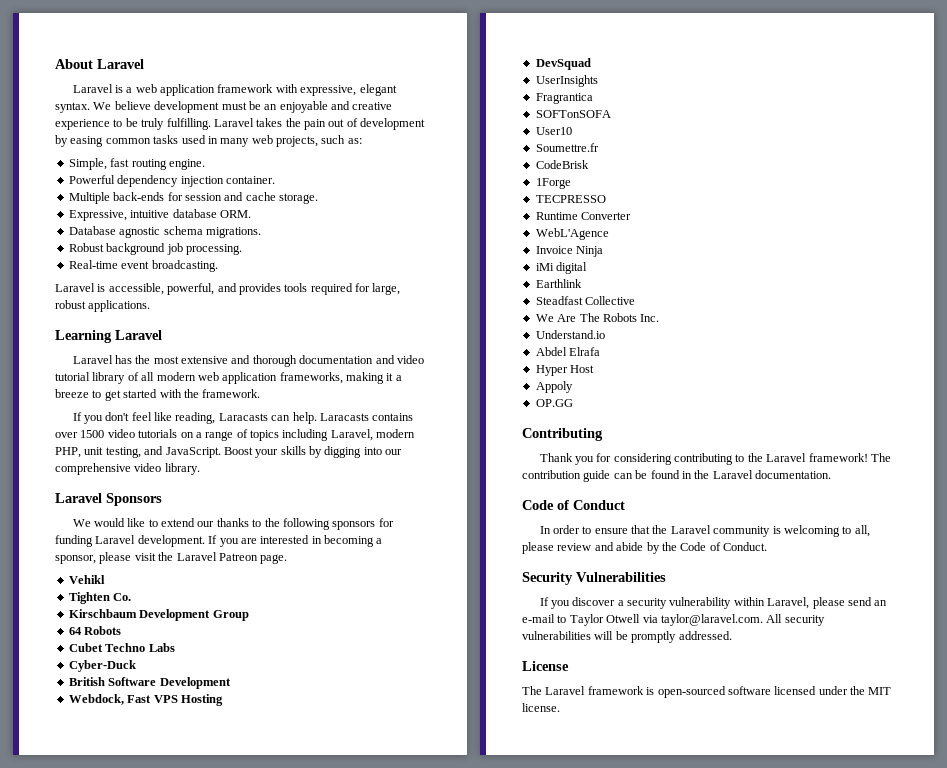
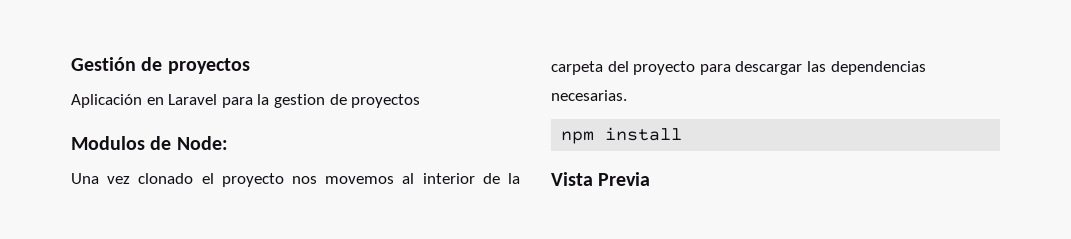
- About Laravel
- Laravel is a web application framework with expressive, elegant syntax. We believe development must be an enjoyable and creative experience to be truly fulfilling. Laravel takes the pain out of development by easing common tasks used in many web projects, such as:
- Simple, fast routing engine.
- Powerful dependency injection container.
- Multiple back-ends for session and cache storage.
- Expressive, intuitive database ORM.
- Database agnostic schema migrations.
- Robust background job processing.
- Real-time event broadcasting.
- Laravel is accessible, powerful, and provides tools required for large, robust applications.
- Learning Laravel
- Laravel has the most extensive and thorough documentation and video tutorial library of all modern web application frameworks, making it a breeze to get started with the framework.
- If you don't feel like reading, Laracasts can help. Laracasts contains over 1500 video tutorials on a range of topics including Laravel, modern PHP, unit testing, and JavaScript. Boost your skills by digging into our comprehensive video library.
- Laravel Sponsors
- We would like to extend our thanks to the following sponsors for funding Laravel development. If you are interested in becoming a sponsor, please visit the Laravel Patreon page.
- Vehikl
- Tighten Co.
- Kirschbaum Development Group
- 64 Robots
- Cubet Techno Labs
- Cyber-Duck
- British Software Development
- Webdock, Fast VPS Hosting
- DevSquad
- UserInsights
- Fragrantica
- SOFTonSOFA
- User10
- Soumettre.fr
- CodeBrisk
- 1Forge
- TECPRESSO
- Runtime Converter
- WebL'Agence
- Invoice Ninja
- iMi digital
- Earthlink
- Steadfast Collective
- We Are The Robots Inc.
- Understand.io
- Abdel Elrafa
- Hyper Host
- Appoly
- OP.GG
- Contributing
- Thank you for considering contributing to the Laravel framework! The contribution guide can be found in the Laravel documentation.
- Code of Conduct
- In order to ensure that the Laravel community is welcoming to all, please review and abide by the Code of Conduct.
- Security Vulnerabilities
- If you discover a security vulnerability within Laravel, please send an e-mail to Taylor Otwell via taylor@laravel.com. All security vulnerabilities will be promptly addressed.
- License
- The Laravel framework is open-sourced software licensed under the MIT license.
+ Gestión de proyectos
+ Aplicación en Laravel para la gestion de proyectos
+ Modulos de Node:
+ Una vez clonado el proyecto nos movemos al interior de la carpeta del proyecto para descargar las dependencias necesarias.
+ npm install
+ Vista Previa

